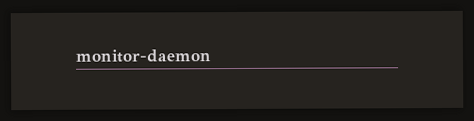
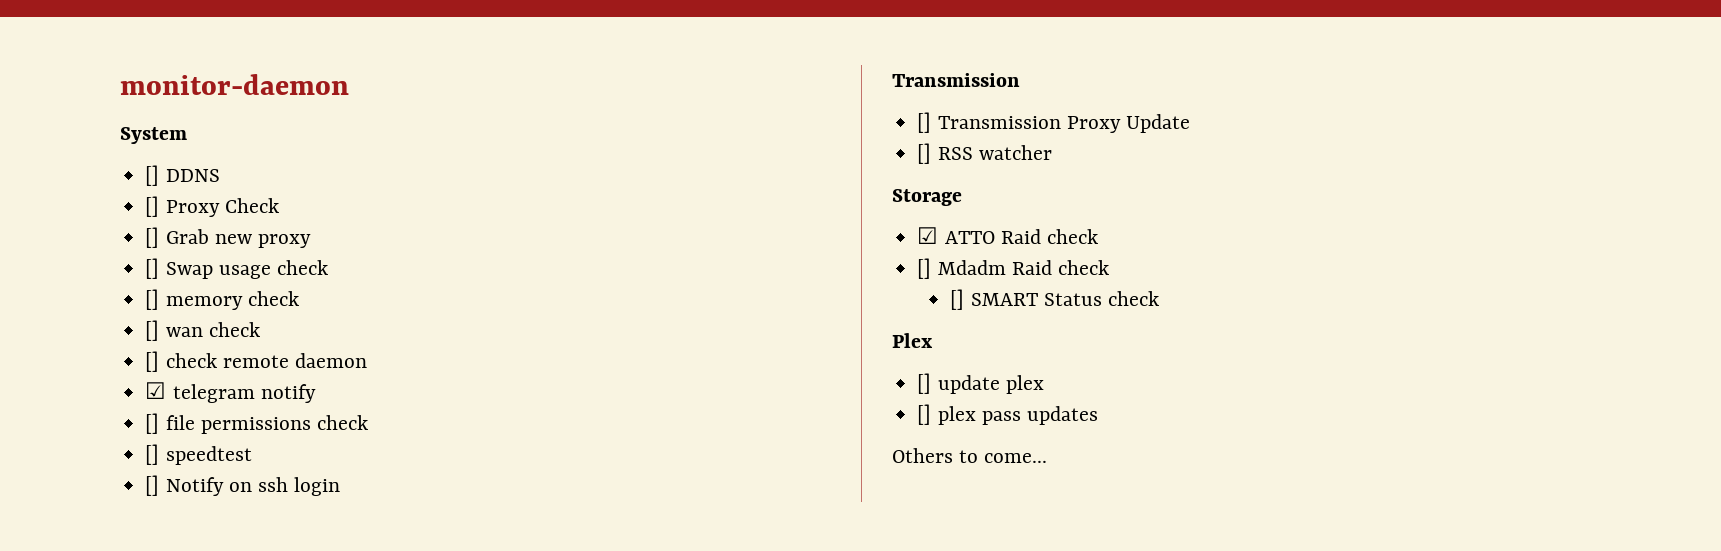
+ System
+ [] DDNS
+ [] Proxy Check
+ [] Grab new proxy
+ [] Swap usage check
+ [] memory check
+ [] wan check
+ [] check remote daemon
+ ☑ telegram notify
+ [] file permissions check
+ [] speedtest
+ [] Notify on ssh login
+ Transmission
+ [] Transmission Proxy Update
+ [] RSS watcher
+ Storage
+ ☑ ATTO Raid check
+ [] Mdadm Raid check
+ [] SMART Status check
+ Plex
+ [] update plex
+ [] plex pass updates
+ Others to come...

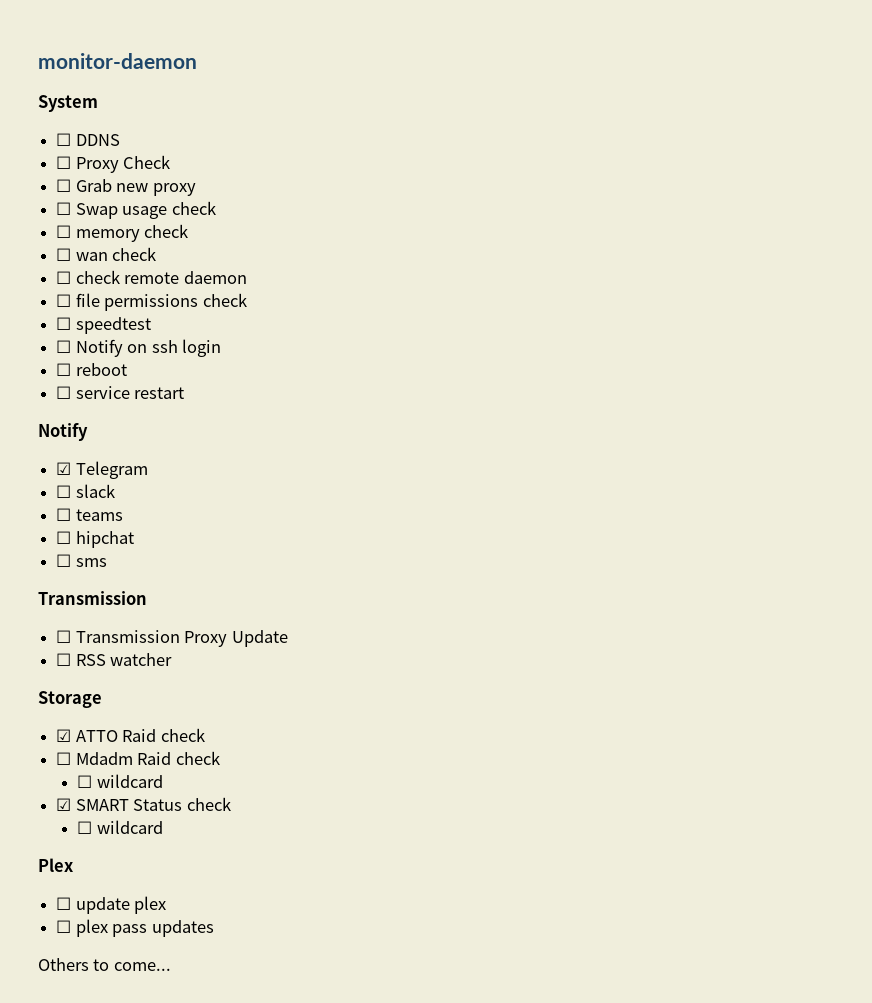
- [] DDNS
+ ☐ DDNS
- [] Proxy Check
+ ☐ Proxy Check
- [] Grab new proxy
+ ☐ Grab new proxy
- [] Swap usage check
+ ☐ Swap usage check
- [] memory check
+ ☐ memory check
- [] wan check
+ ☐ wan check
- [] check remote daemon
+ ☐ check remote daemon
- ☑ telegram notify
- [] file permissions check
+ ☐ file permissions check
- [] speedtest
+ ☐ speedtest
- [] Notify on ssh login
+ ☐ Notify on ssh login
+ ☐ reboot
+ ☐ service restart
+ Notify
+ ☑ Telegram
+ ☐ slack
+ ☐ teams
+ ☐ hipchat
+ ☐ sms
- [] Transmission Proxy Update
+ ☐ Transmission Proxy Update
- [] RSS watcher
+ ☐ RSS watcher
- [] Mdadm Raid check
- [] SMART Status check
+ ☐ Mdadm Raid check
+ ☐ wildcard
+ ☑ SMART Status check
+ ☐ wildcard
- [] update plex
+ ☐ update plex
- [] plex pass updates
+ ☐ plex pass updates

